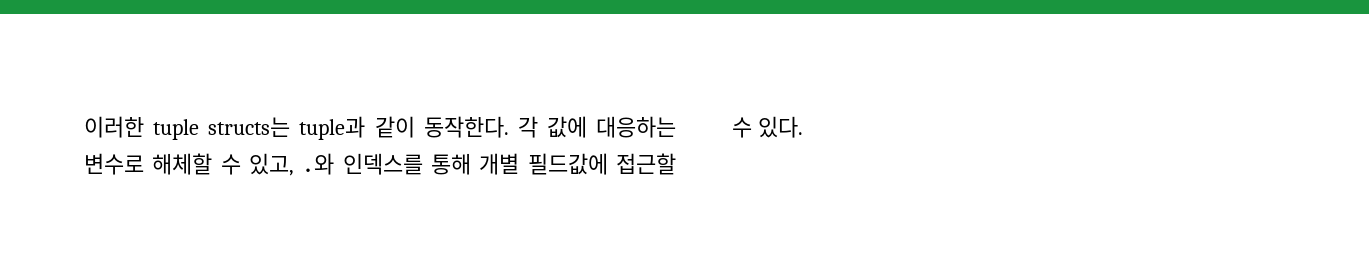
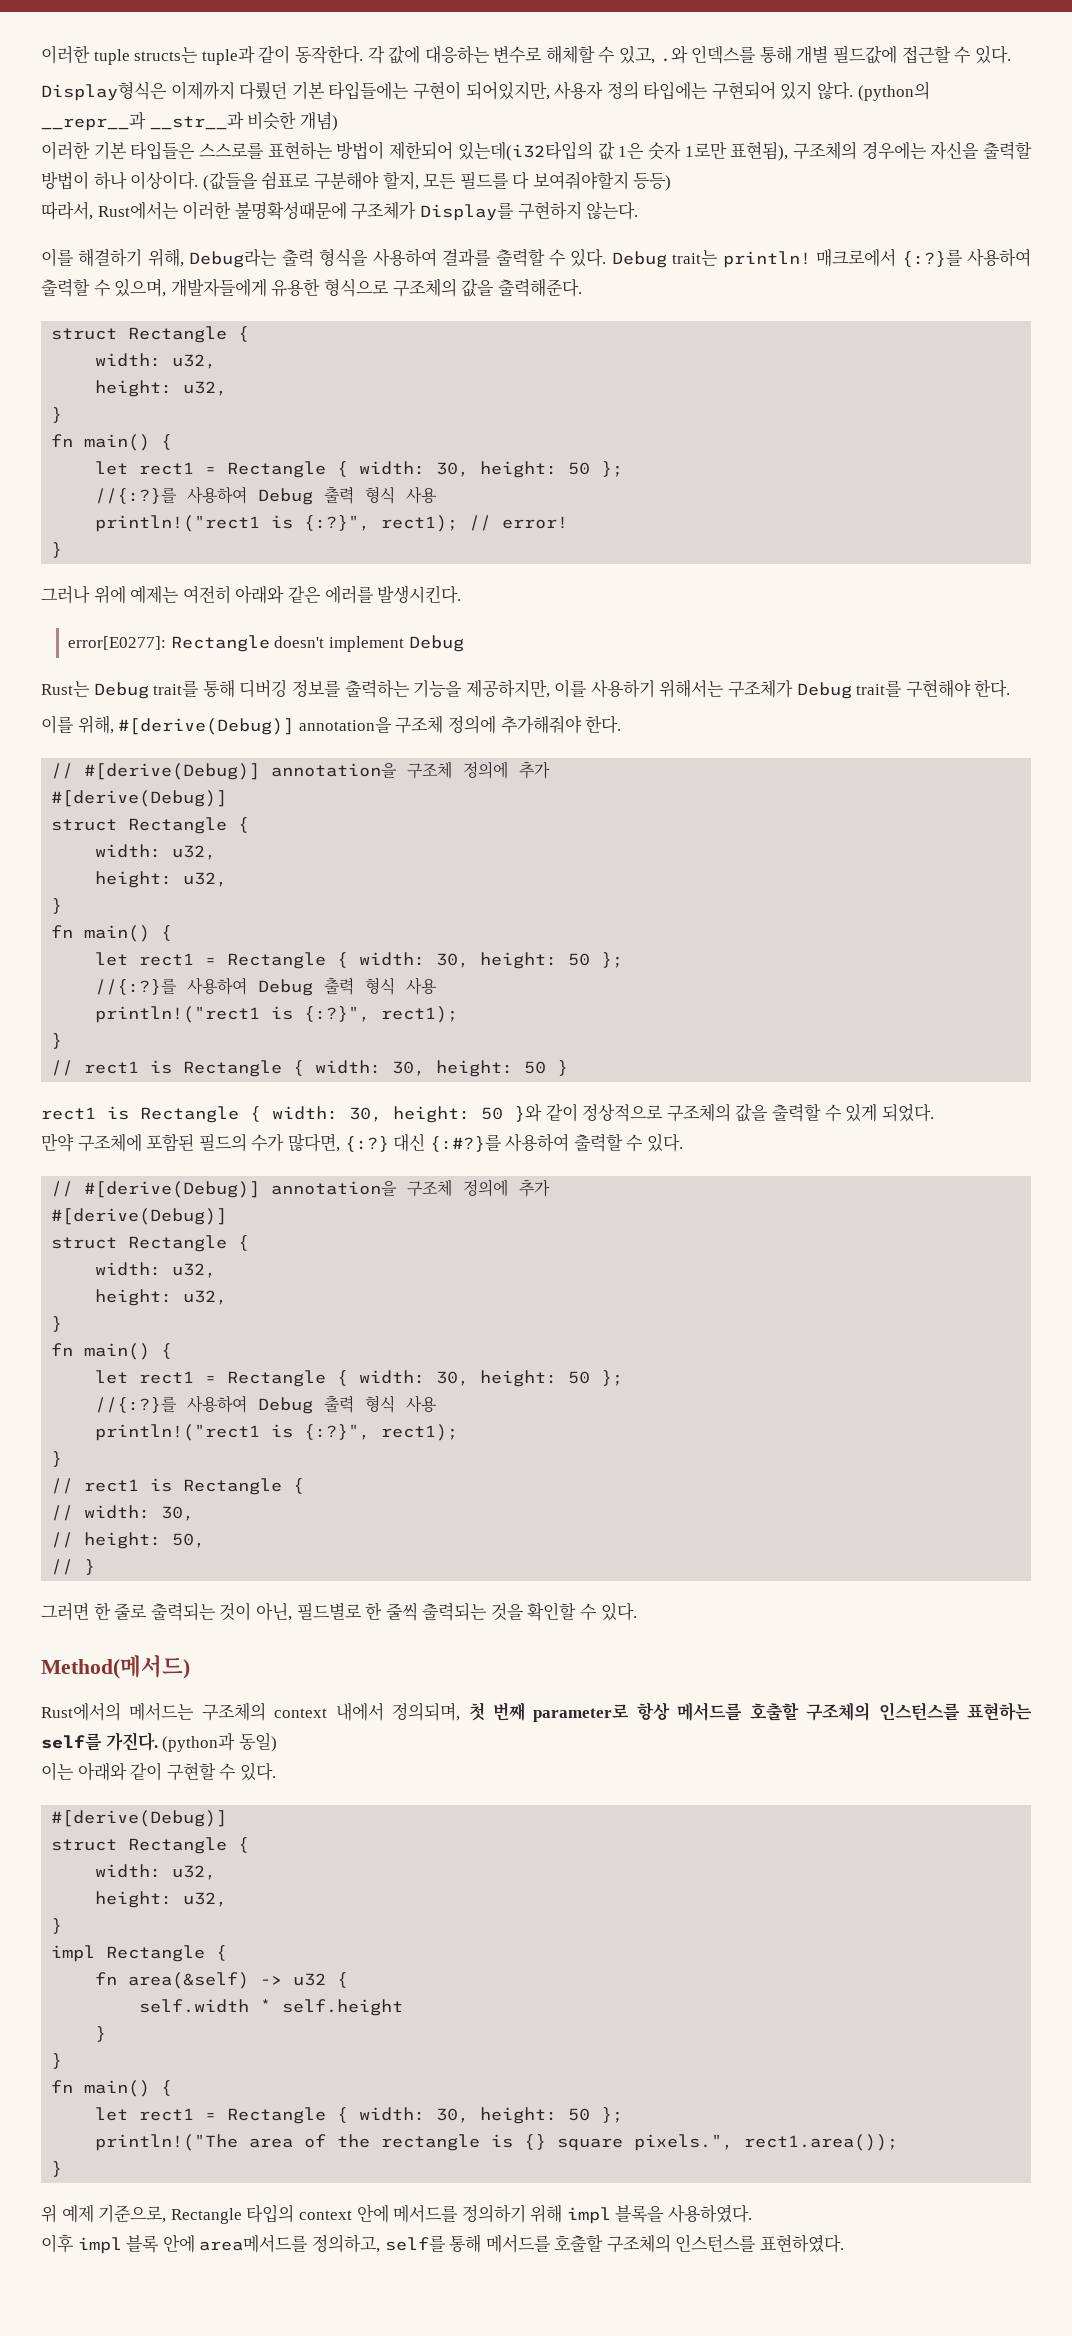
+ Display형식은 이제까지 다뤘던 기본 타입들에는 구현이 되어있지만, 사용자 정의 타입에는 구현되어 있지 않다. (python의 __repr__과 __str__과 비슷한 개념)
+ 이러한 기본 타입들은 스스로를 표현하는 방법이 제한되어 있는데(i32타입의 값 1은 숫자 1로만 표현됨), 구조체의 경우에는 자신을 출력할 방법이 하나 이상이다. (값들을 쉼표로 구분해야 할지, 모든 필드를 다 보여줘야할지 등등)
+ 따라서, Rust에서는 이러한 불명확성때문에 구조체가 Display를 구현하지 않는다.
+ 이를 해결하기 위해, Debug라는 출력 형식을 사용하여 결과를 출력할 수 있다. Debug trait는 println! 매크로에서 {:?}를 사용하여 출력할 수 있으며, 개발자들에게 유용한 형식으로 구조체의 값을 출력해준다.
+ struct Rectangle {
+ width: u32,
+ height: u32,
+ }
+ fn main() {
+ let rect1 = Rectangle { width: 30, height: 50 };
+ //{:?}를 사용하여 Debug 출력 형식 사용
+ println!("rect1 is {:?}", rect1); // error!
+ }
+ 그러나 위에 예제는 여전히 아래와 같은 에러를 발생시킨다.
+ error[E0277]: Rectangle doesn't implement Debug
+ Rust는 Debug trait를 통해 디버깅 정보를 출력하는 기능을 제공하지만, 이를 사용하기 위해서는 구조체가 Debug trait를 구현해야 한다.
+ 이를 위해, #[derive(Debug)] annotation을 구조체 정의에 추가해줘야 한다.
+ // #[derive(Debug)] annotation을 구조체 정의에 추가
+ #[derive(Debug)]
+ struct Rectangle {
+ width: u32,
+ height: u32,
+ }
+ fn main() {
+ let rect1 = Rectangle { width: 30, height: 50 };
+ //{:?}를 사용하여 Debug 출력 형식 사용
+ println!("rect1 is {:?}", rect1);
+ }
+ // rect1 is Rectangle { width: 30, height: 50 }
+ rect1 is Rectangle { width: 30, height: 50 }와 같이 정상적으로 구조체의 값을 출력할 수 있게 되었다.
+ 만약 구조체에 포함된 필드의 수가 많다면, {:?} 대신 {:#?}를 사용하여 출력할 수 있다.
+ // #[derive(Debug)] annotation을 구조체 정의에 추가
+ #[derive(Debug)]
+ struct Rectangle {
+ width: u32,
+ height: u32,
+ }
+ fn main() {
+ let rect1 = Rectangle { width: 30, height: 50 };
+ //{:?}를 사용하여 Debug 출력 형식 사용
+ println!("rect1 is {:?}", rect1);
+ }
+ // rect1 is Rectangle {
+ // width: 30,
+ // height: 50,
+ // }
+ 그러면 한 줄로 출력되는 것이 아닌, 필드별로 한 줄씩 출력되는 것을 확인할 수 있다.
+ Method(메서드)
+ Rust에서의 메서드는 구조체의 context 내에서 정의되며, 첫 번째 parameter로 항상 메서드를 호출할 구조체의 인스턴스를 표현하는 self를 가진다. (python과 동일)
+ 이는 아래와 같이 구현할 수 있다.
+ #[derive(Debug)]
+ struct Rectangle {
+ width: u32,
+ height: u32,
+ }
+ impl Rectangle {
+ fn area(&self) -> u32 {
+ self.width * self.height
+ }
+ }
+ fn main() {
+ let rect1 = Rectangle { width: 30, height: 50 };
+ println!("The area of the rectangle is {} square pixels.", rect1.area());
+ }
+ 위 예제 기준으로, Rectangle 타입의 context 안에 메서드를 정의하기 위해 impl 블록을 사용하였다.
+ 이후 impl 블록 안에 area메서드를 정의하고, self를 통해 메서드를 호출할 구조체의 인스턴스를 표현하였다.

